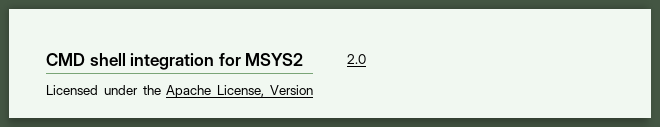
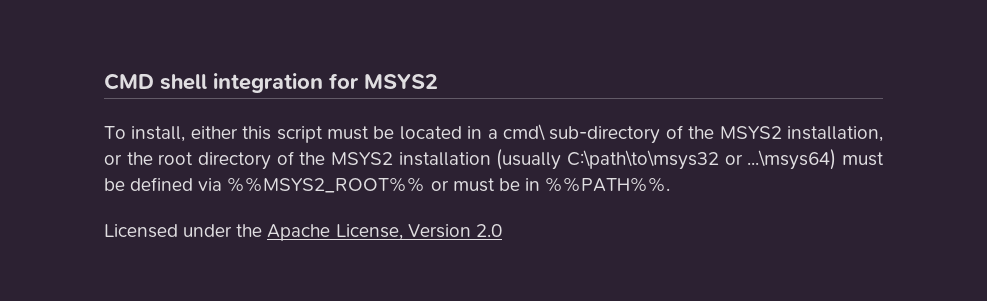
+ To install, either this script must be located in a cmd\ sub-directory of the MSYS2 installation, or the root directory of the MSYS2 installation (usually C:\path\to\msys32 or ...\msys64) must be defined via %%MSYS2_ROOT%% or must be in %%PATH%%.

